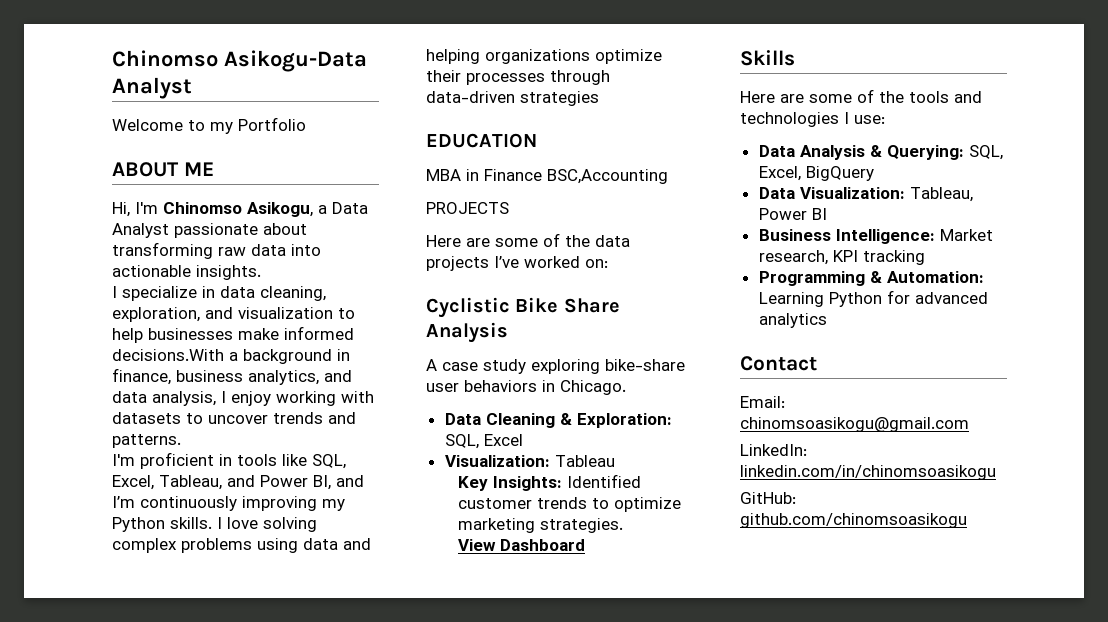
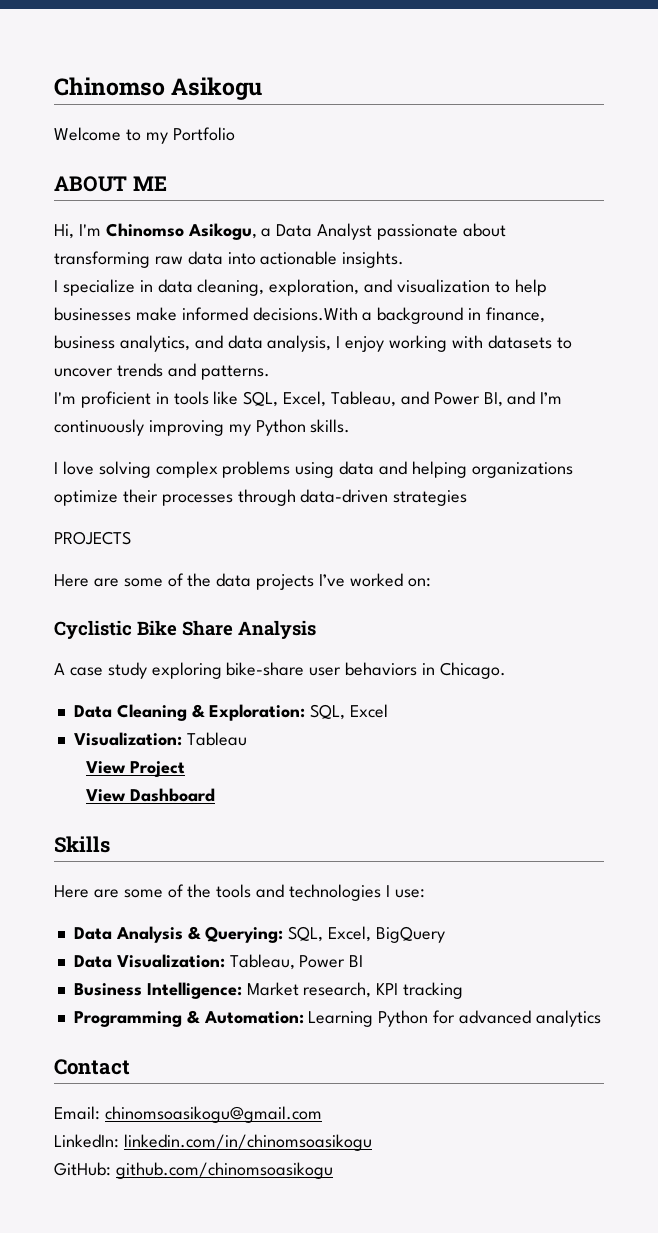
- Chinomso Asikogu-Data Analyst
+ Chinomso Asikogu
- I'm proficient in tools like SQL, Excel, Tableau, and Power BI, and I’m continuously improving my Python skills. I love solving complex problems using data and helping organizations optimize their processes through data-driven strategies
+ I'm proficient in tools like SQL, Excel, Tableau, and Power BI, and I’m continuously improving my Python skills.
+ I love solving complex problems using data and helping organizations optimize their processes through data-driven strategies
- EDUCATION
- MBA in Finance BSC,Accounting
- Key Insights: Identified customer trends to optimize marketing strategies.
+ View Project

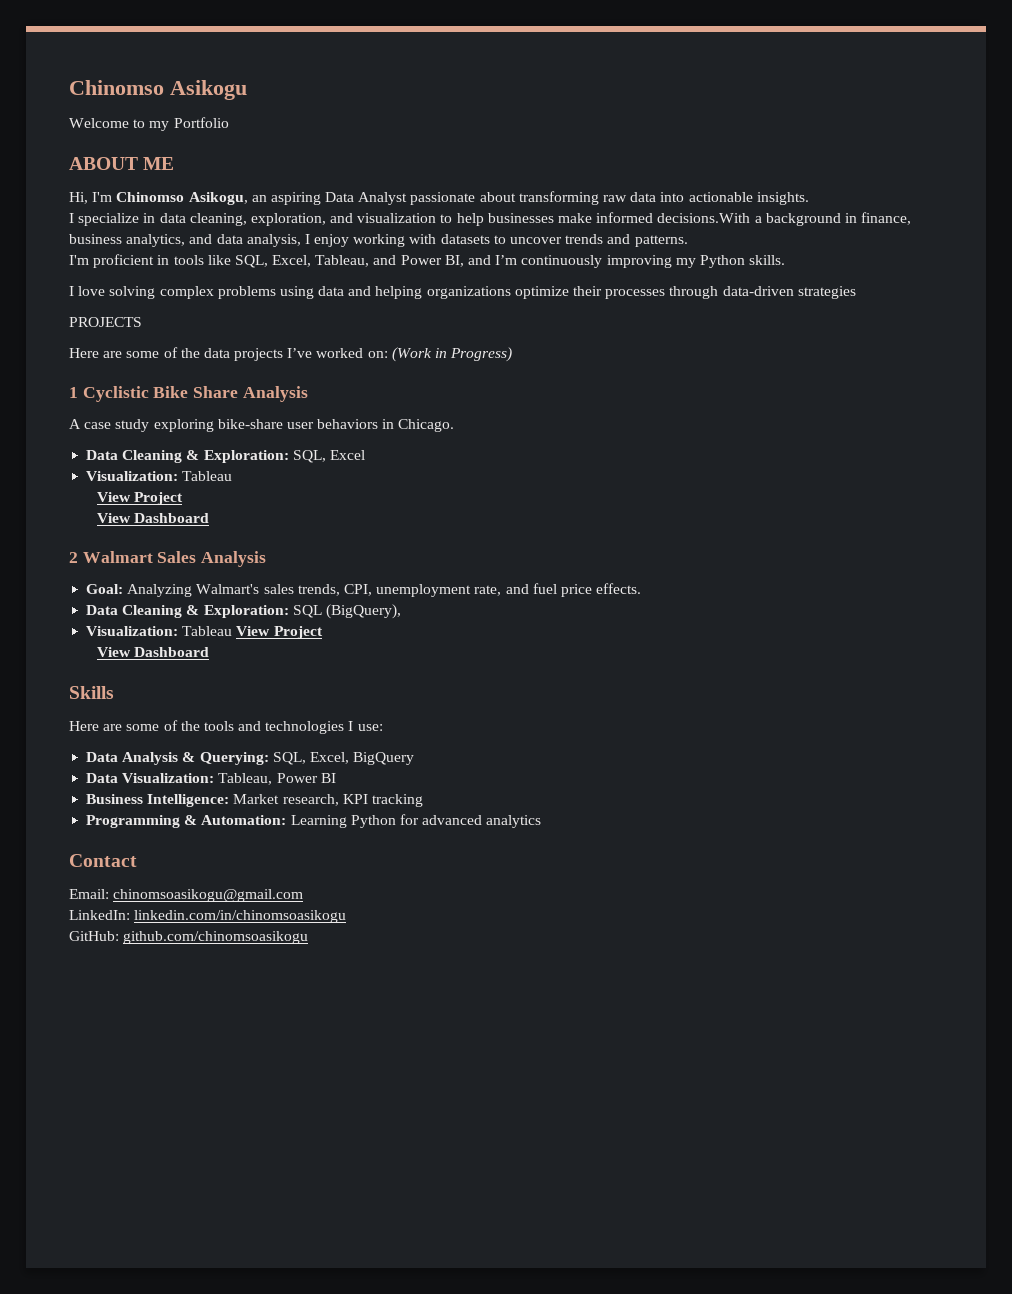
- Hi, I'm Chinomso Asikogu, a Data Analyst passionate about transforming raw data into actionable insights.
+ Hi, I'm Chinomso Asikogu, an aspiring Data Analyst passionate about transforming raw data into actionable insights.
- Here are some of the data projects I’ve worked on:
- Cyclistic Bike Share Analysis
+ Here are some of the data projects I’ve worked on: (Work in Progress)
+ 1 Cyclistic Bike Share Analysis
+ 2 Walmart Sales Analysis
+ Goal: Analyzing Walmart's sales trends, CPI, unemployment rate, and fuel price effects.
+ Data Cleaning & Exploration: SQL (BigQuery),
+ Visualization: Tableau View Project
+ View Dashboard

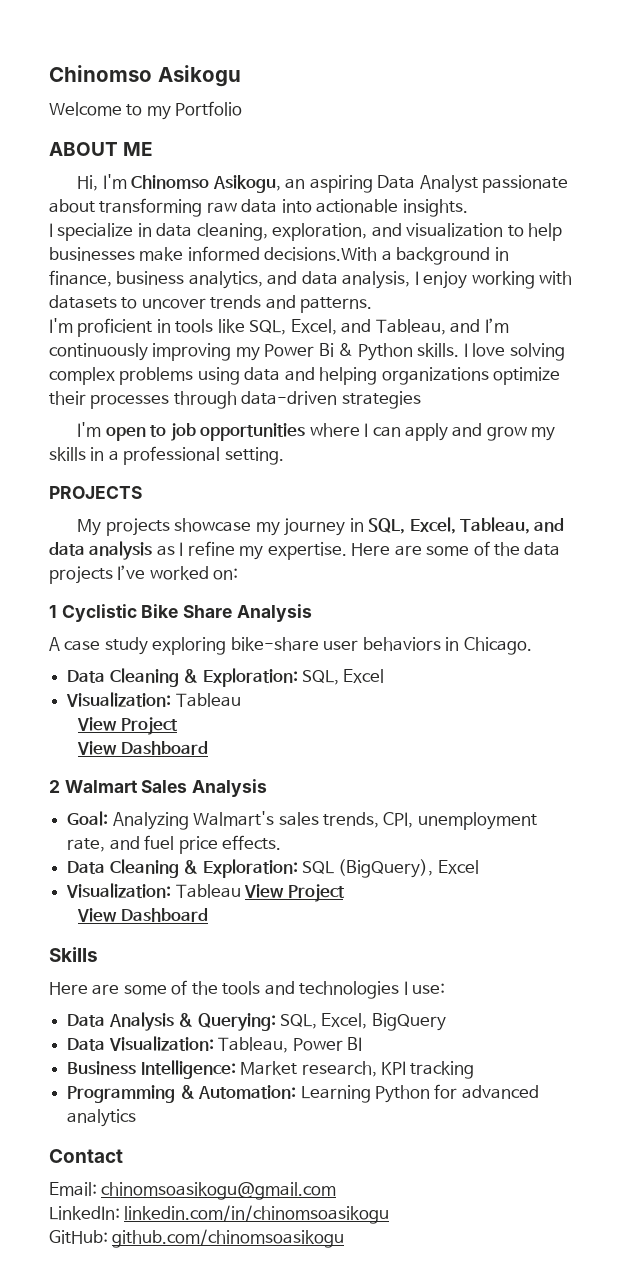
- I'm proficient in tools like SQL, Excel, Tableau, and Power BI, and I’m continuously improving my Python skills.
- I love solving complex problems using data and helping organizations optimize their processes through data-driven strategies
+ I'm proficient in tools like SQL, Excel, and Tableau, and I’m continuously improving my Power Bi & Python skills. I love solving complex problems using data and helping organizations optimize their processes through data-driven strategies
+ I'm open to job opportunities where I can apply and grow my skills in a professional setting.
  PROJECTS
- Here are some of the data projects I’ve worked on: (Work in Progress)
+ My projects showcase my journey in SQL, Excel, Tableau, and data analysis as I refine my expertise. Here are some of the data projects I’ve worked on:
- Data Cleaning & Exploration: SQL (BigQuery),
+ Data Cleaning & Exploration: SQL (BigQuery), Excel

